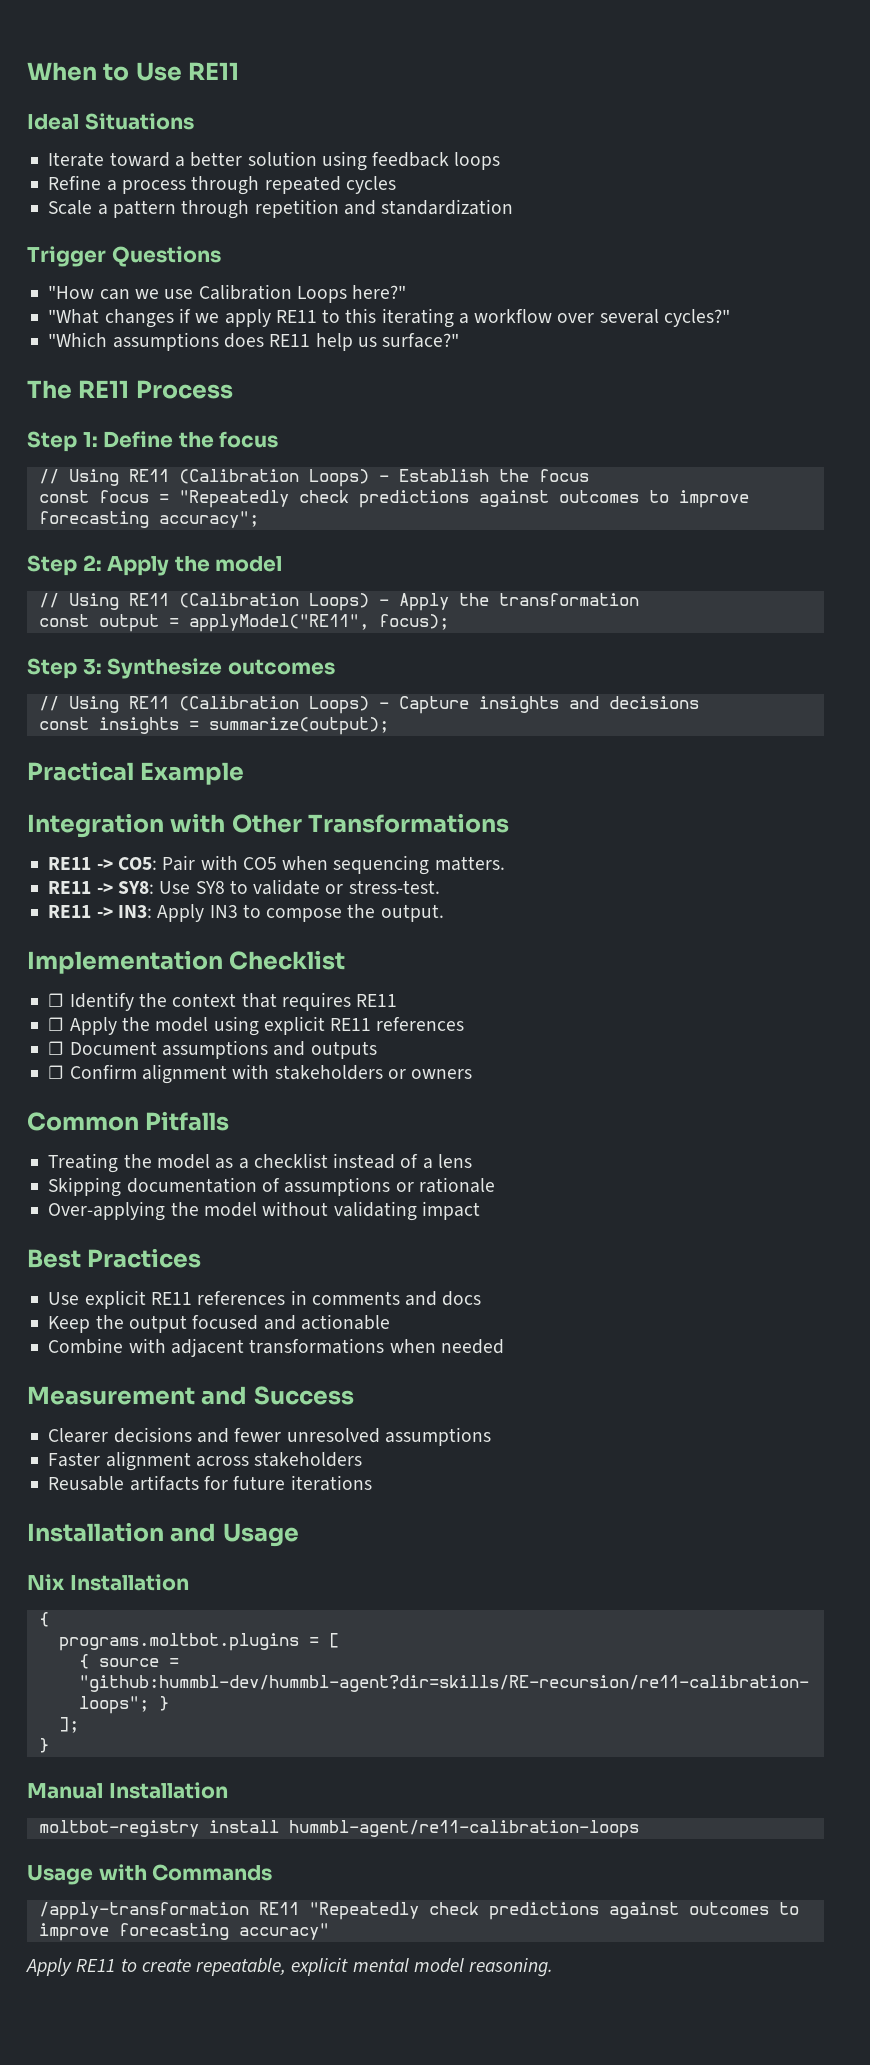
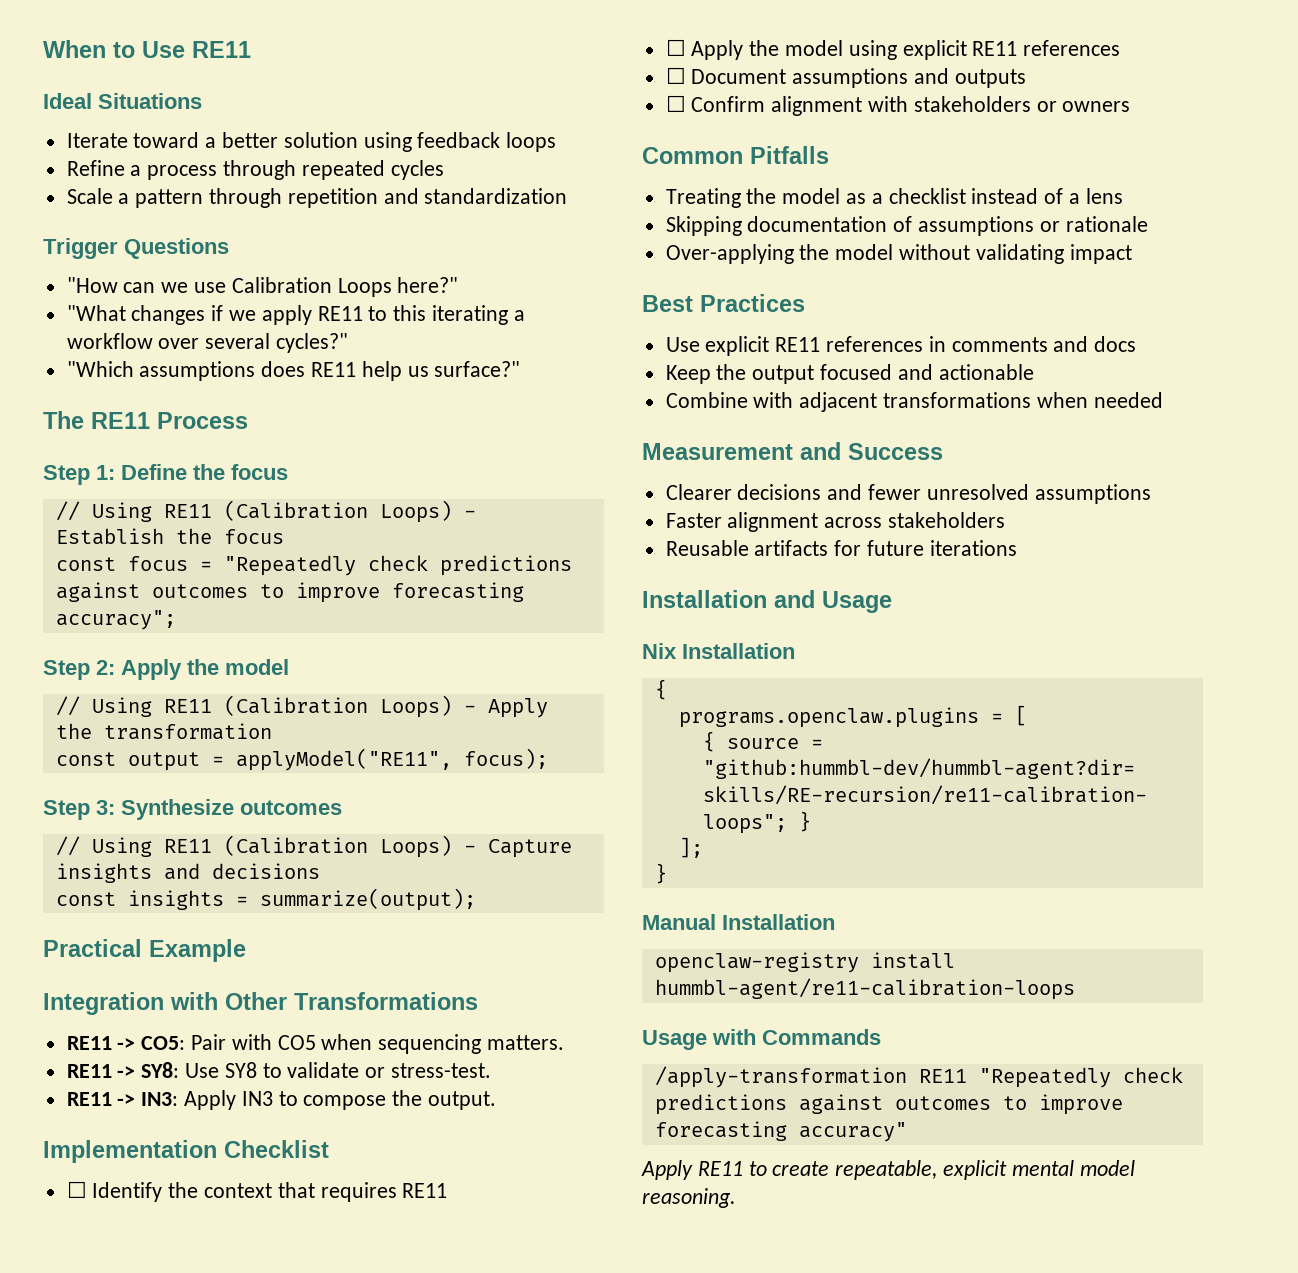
- programs.moltbot.plugins = [
+ programs.openclaw.plugins = [
- moltbot-registry install hummbl-agent/re11-calibration-loops
+ openclaw-registry install hummbl-agent/re11-calibration-loops

